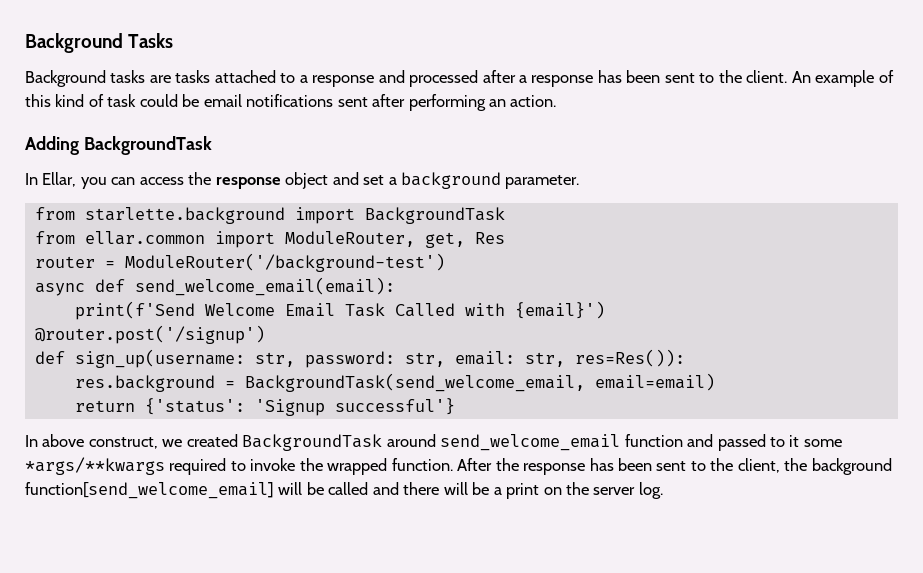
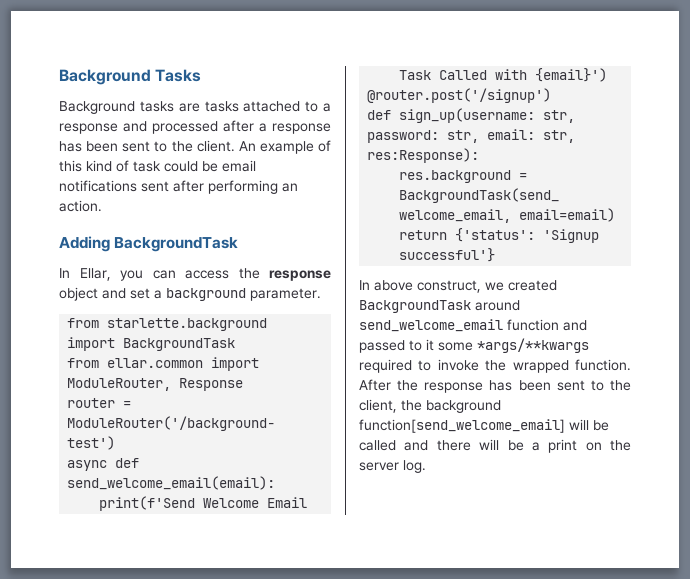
- from ellar.common import ModuleRouter, get, Res
+ from ellar.common import ModuleRouter, Response
- def sign_up(username: str, password: str, email: str, res=Res()):
+ def sign_up(username: str, password: str, email: str, res:Response):

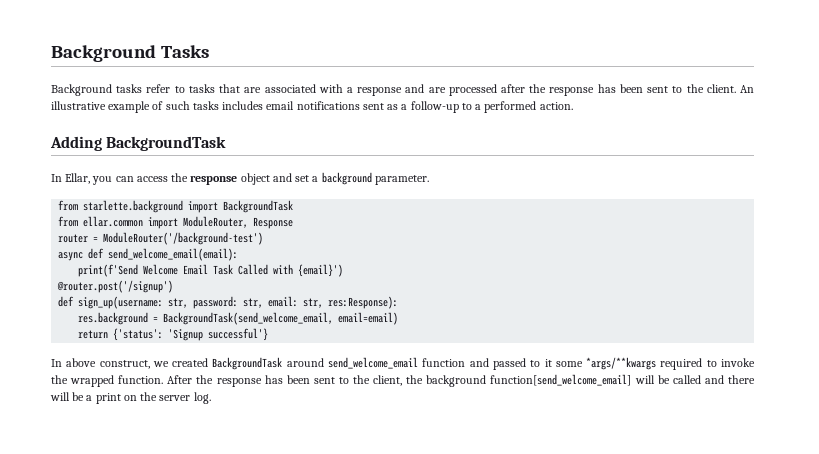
- Background tasks are tasks attached to a response and processed after a response has been sent to the client.
+ Background tasks refer to tasks that are associated with a response and are processed after the response has been sent to the client.
- An example of this kind of task could be email notifications sent after performing an action.
+ An illustrative example of such tasks includes email notifications sent as a follow-up to a performed action.

